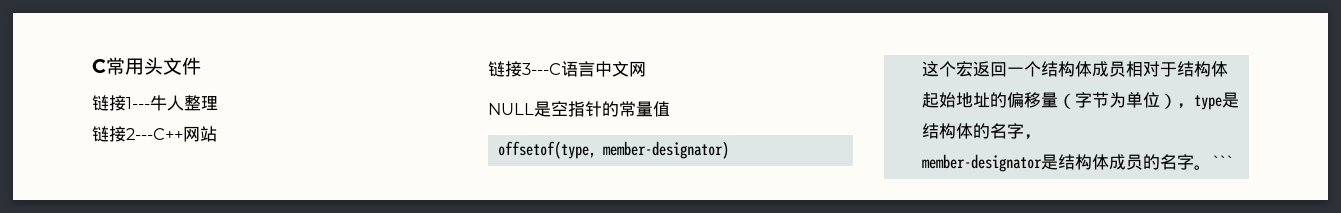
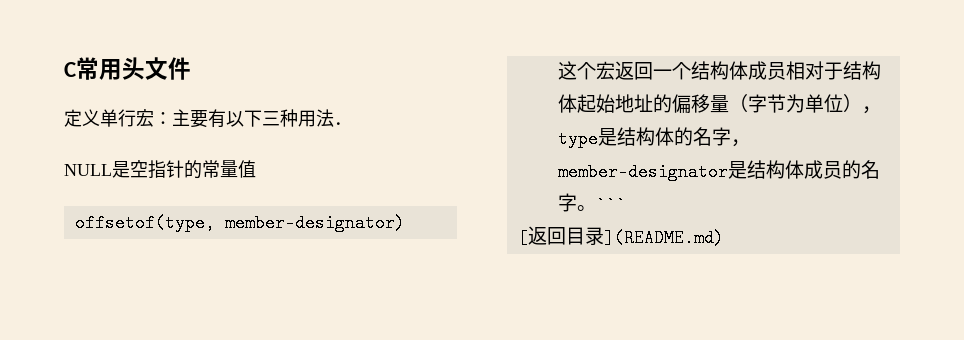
- 链接1---牛人整理
- 链接2---C++网站
- 链接3---C语言中文网
+ 定义单行宏：主要有以下三种用法．
+ [返回目录](README.md)

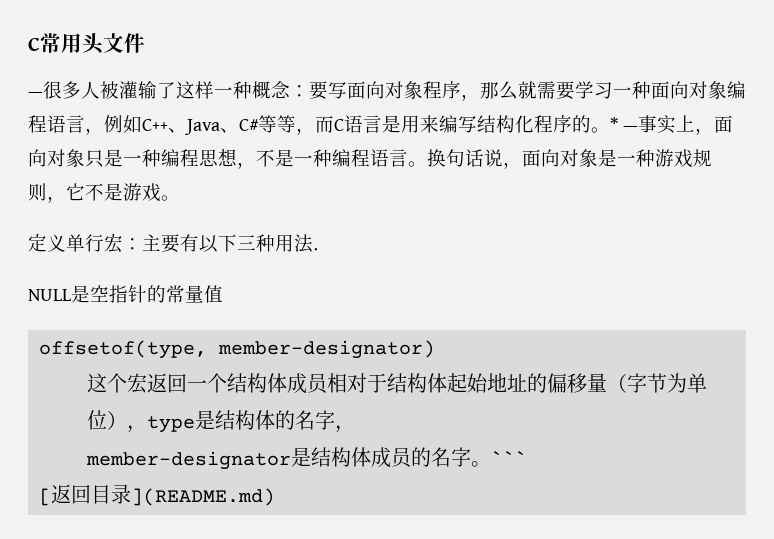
+ —很多人被灌输了这样一种概念：要写面向对象程序，那么就需要学习一种面向对象编程语言，例如C++、Java、C#等等，而C语言是用来编写结构化程序的。* —事实上，面向对象只是一种编程思想，不是一种编程语言。换句话说，面向对象是一种游戏规则，它不是游戏。

